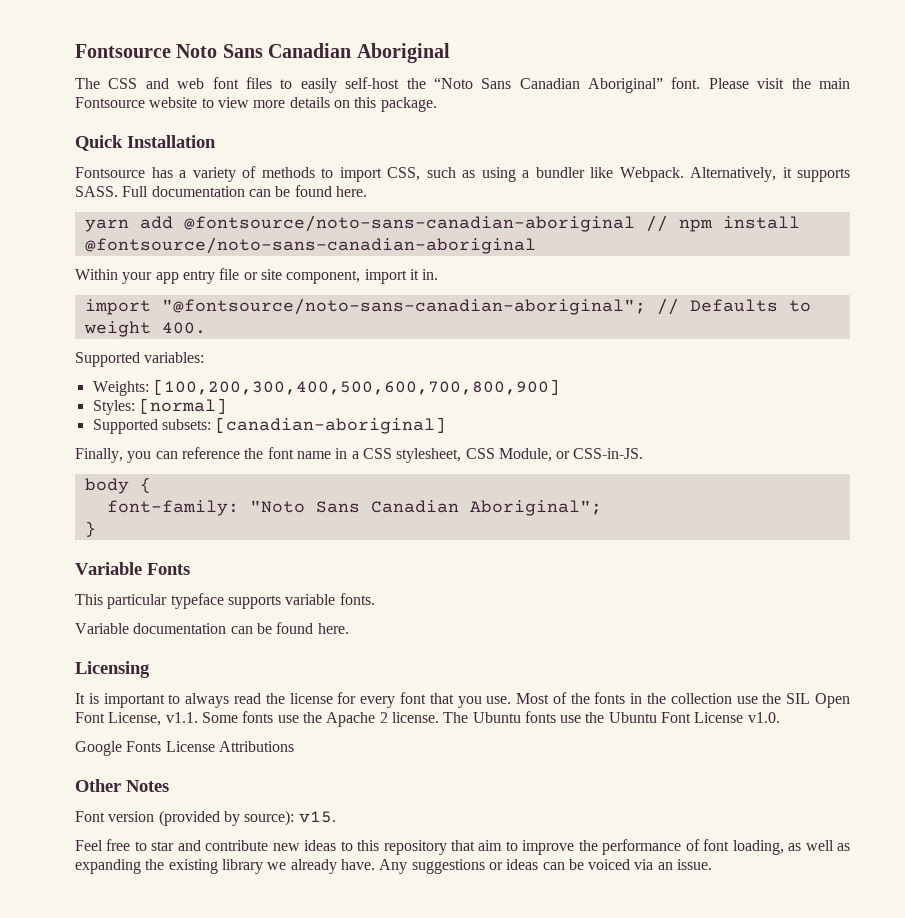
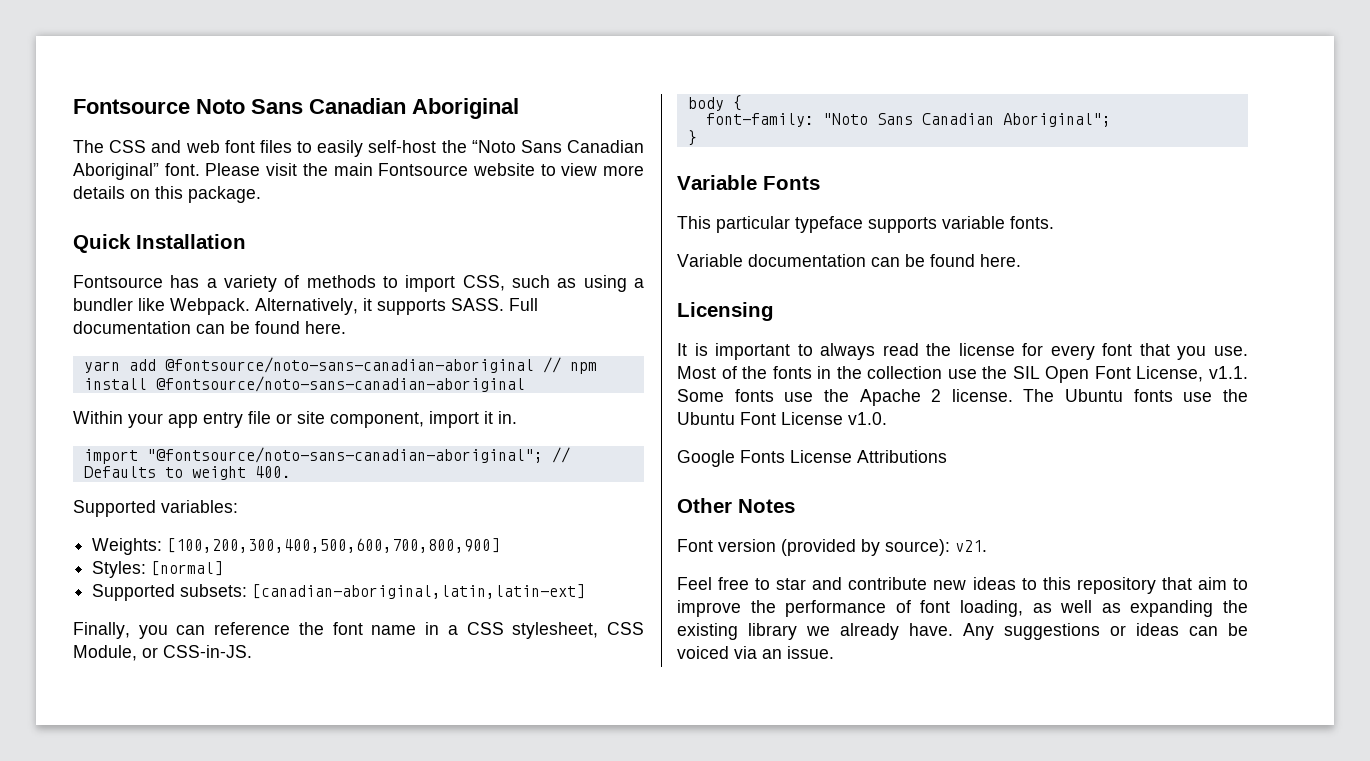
- Supported subsets: [canadian-aboriginal]
+ Supported subsets: [canadian-aboriginal,latin,latin-ext]
- Font version (provided by source): v15.
+ Font version (provided by source): v21.

